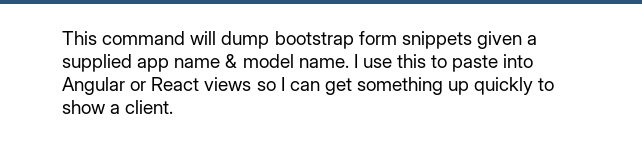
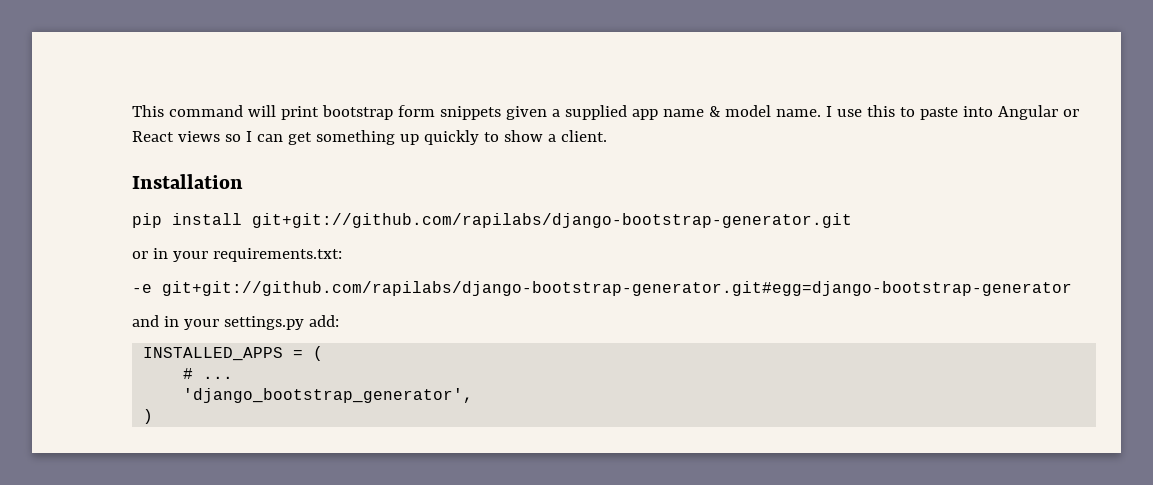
- This command will dump bootstrap form snippets given a supplied app name & model name.
+ This command will print bootstrap form snippets given a supplied app name & model name.
+ Installation
+ pip install git+git://github.com/rapilabs/django-bootstrap-generator.git
+ or in your requirements.txt:
+ -e git+git://github.com/rapilabs/django-bootstrap-generator.git#egg=django-bootstrap-generator
+ and in your settings.py add:
+ INSTALLED_APPS = (
+ # ...
+ 'django_bootstrap_generator',
+ )

